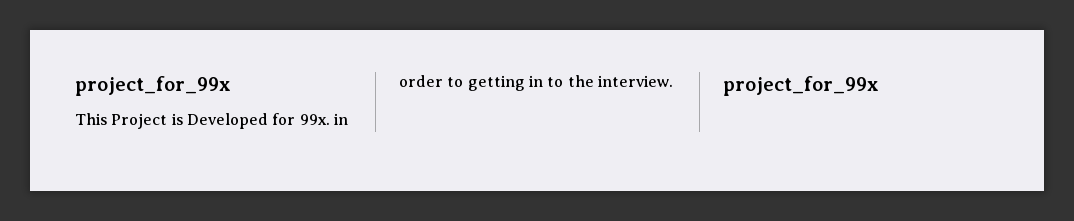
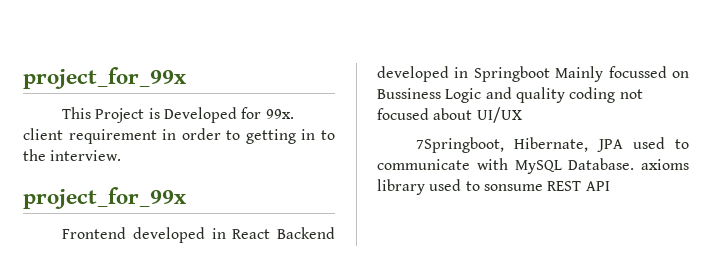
- This Project is Developed for 99x. in order to getting in to the interview.
+ This Project is Developed for 99x. client requirement in order to getting in to the interview.
+ Frontend developed in React Backend developed in Springboot Mainly focussed on Bussiness Logic and quality coding not focused about UI/UX
+ 7Springboot, Hibernate, JPA used to communicate with MySQL Database. axioms library used to sonsume REST API

